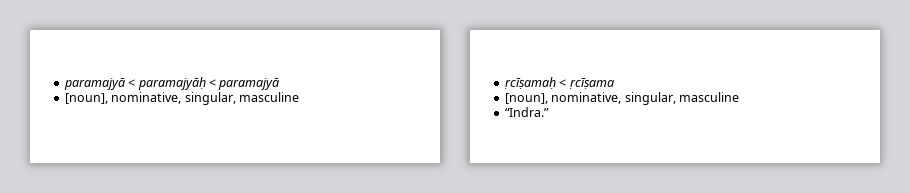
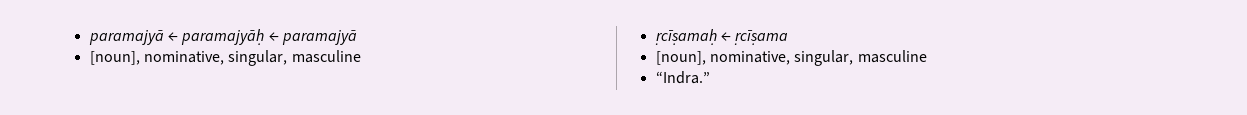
- paramajyā < paramajyāḥ < paramajyā
+ paramajyā ← paramajyāḥ ← paramajyā
- ṛcīṣamaḥ < ṛcīṣama
+ ṛcīṣamaḥ ← ṛcīṣama

